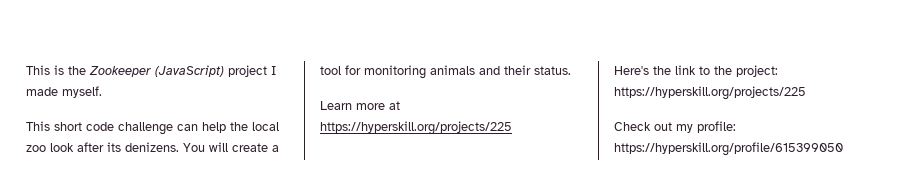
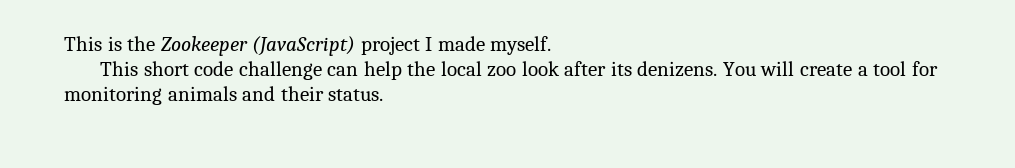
- Learn more at https://hyperskill.org/projects/225
- Here's the link to the project: https://hyperskill.org/projects/225
- Check out my profile: https://hyperskill.org/profile/615399050

